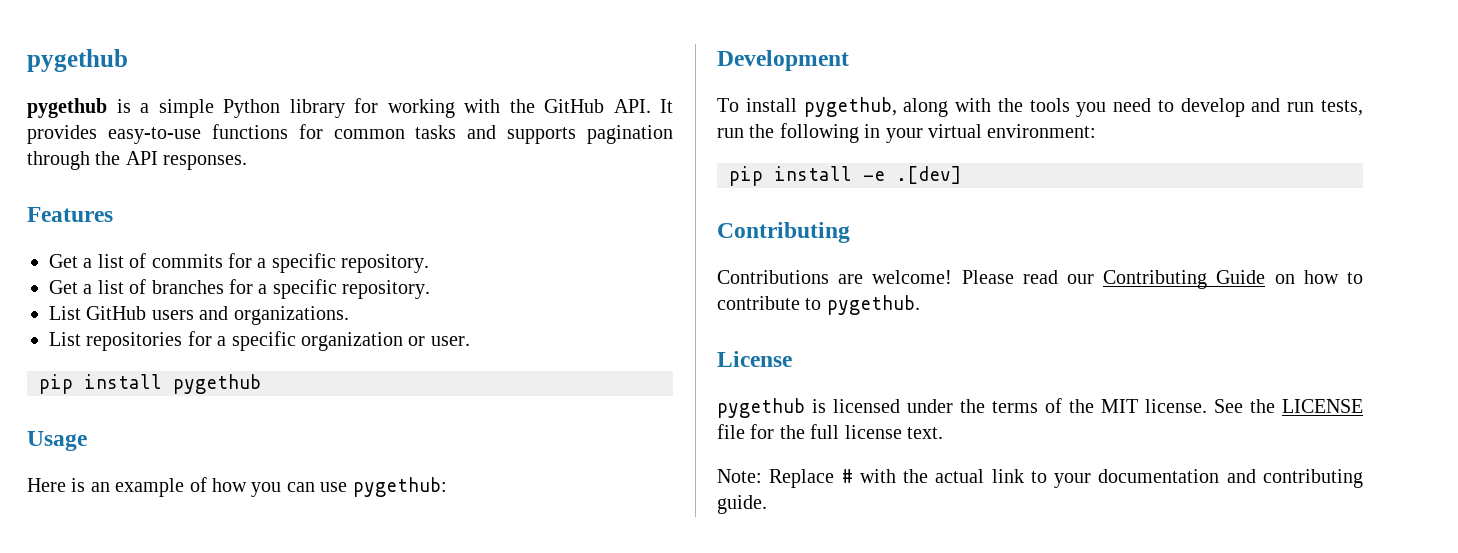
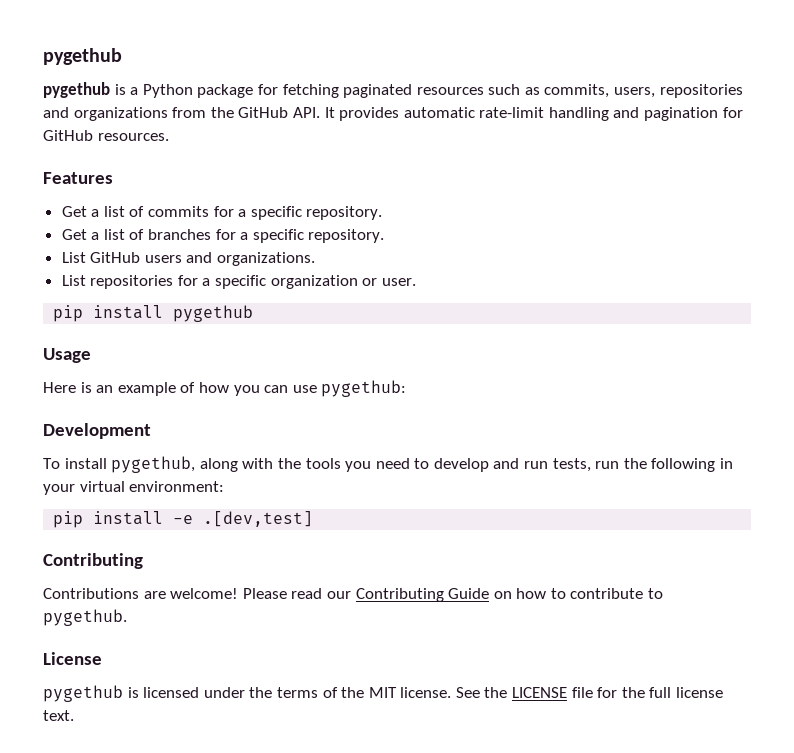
- pygethub is a simple Python library for working with the GitHub API. It provides easy-to-use functions for common tasks and supports pagination through the API responses.
+ pygethub is a Python package for fetching paginated resources such as commits, users, repositories and organizations from the GitHub API. It provides automatic rate-limit handling and pagination for GitHub resources.
- pip install -e .[dev]
+ pip install -e .[dev,test]
- Note: Replace # with the actual link to your documentation and contributing guide.

